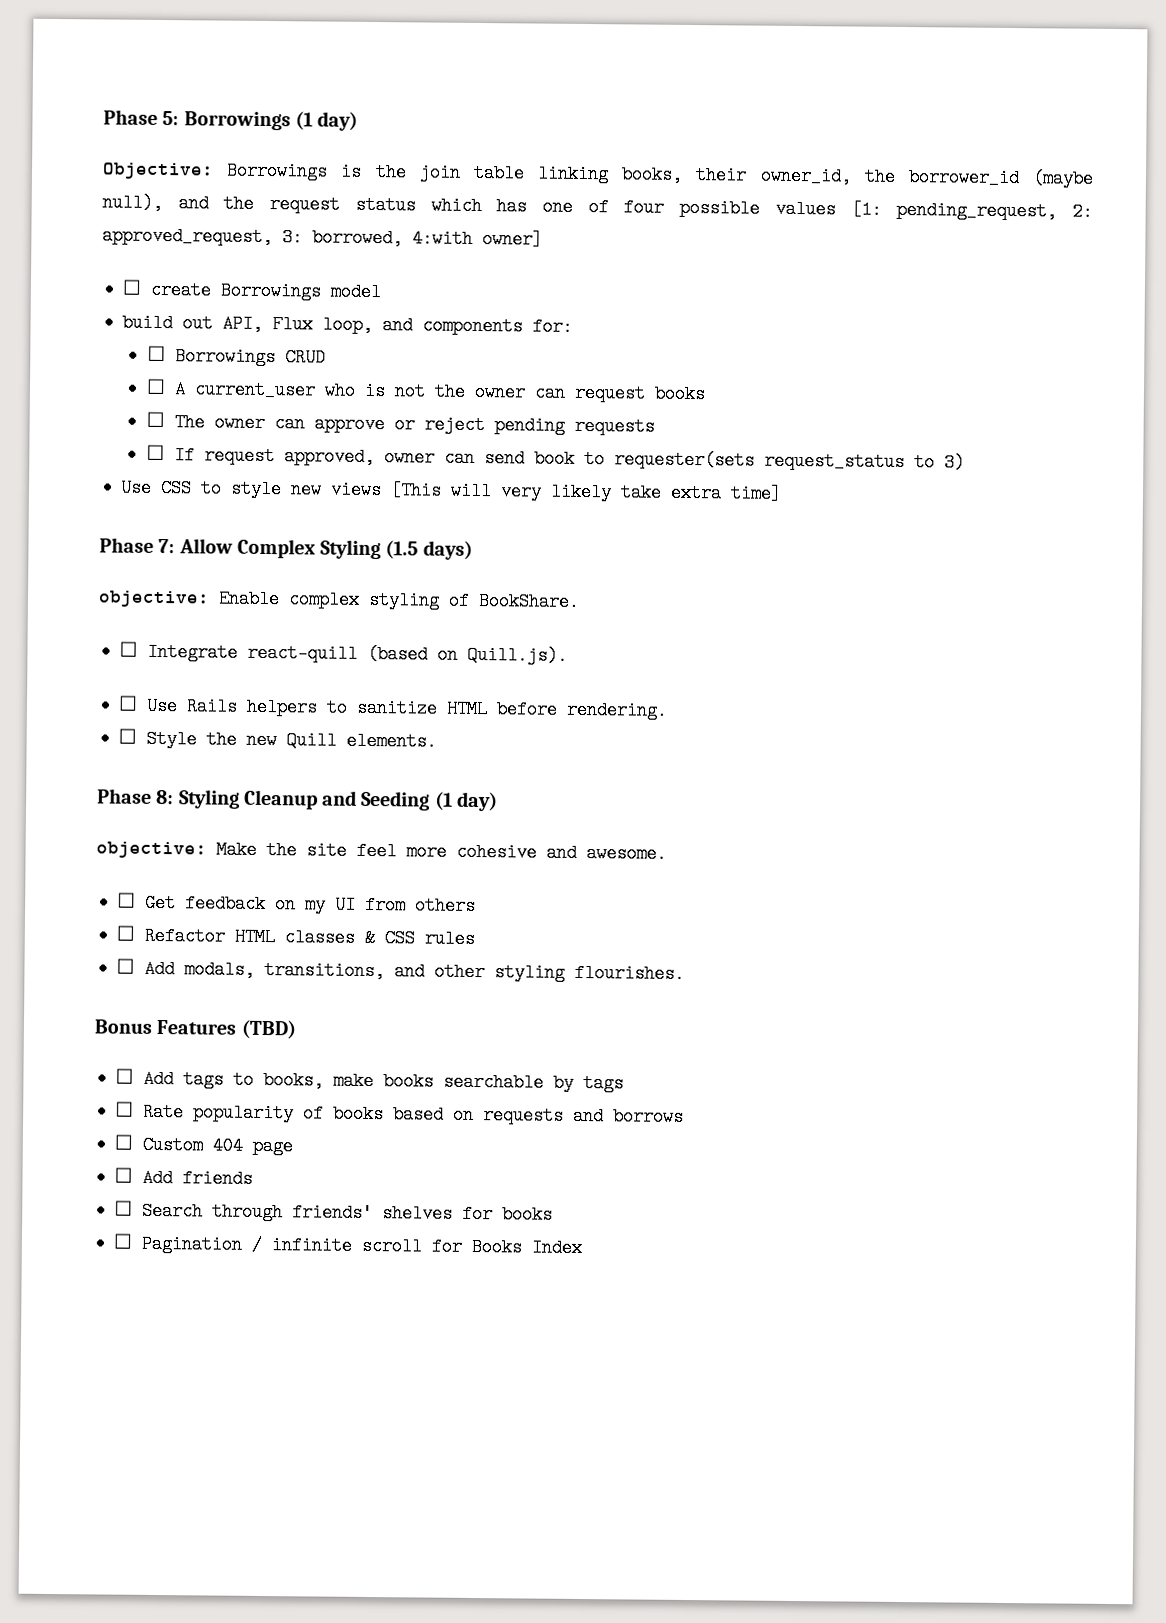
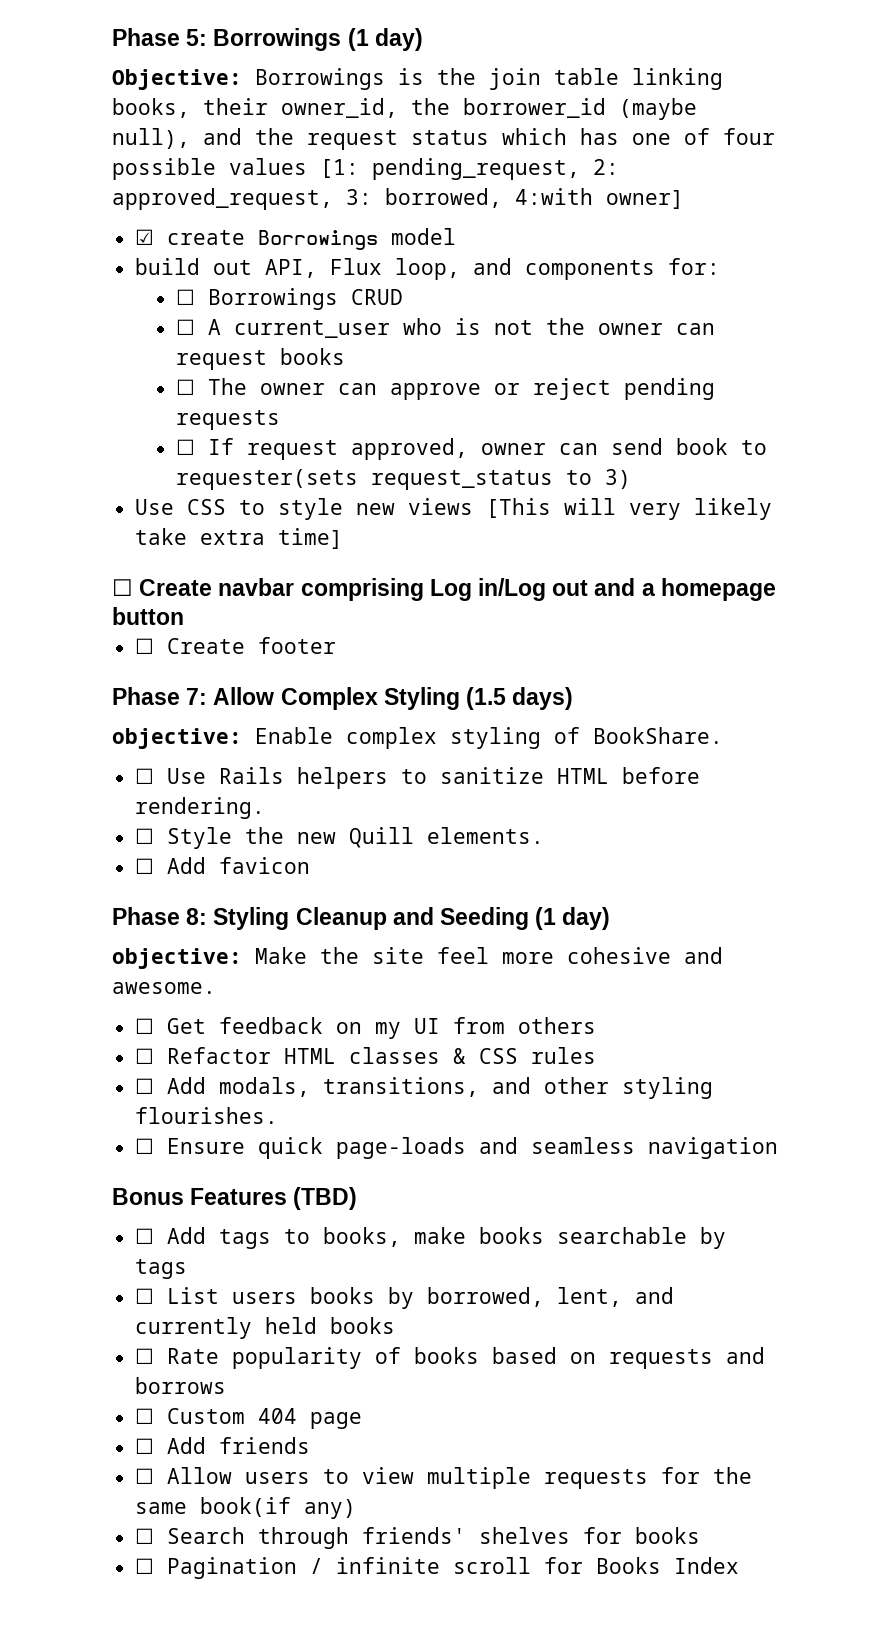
- ☐ create Borrowings model
+ ☑ create Borrowings model
+ ☐ Create navbar comprising Log in/Log out and a homepage button
+ ☐ Create footer
- ☐ Integrate react-quill (based on Quill.js).
+ ☐ Add favicon
+ ☐ Ensure quick page-loads and seamless navigation
+ ☐ List users books by borrowed, lent, and currently held books
+ ☐ Allow users to view multiple requests for the same book(if any)

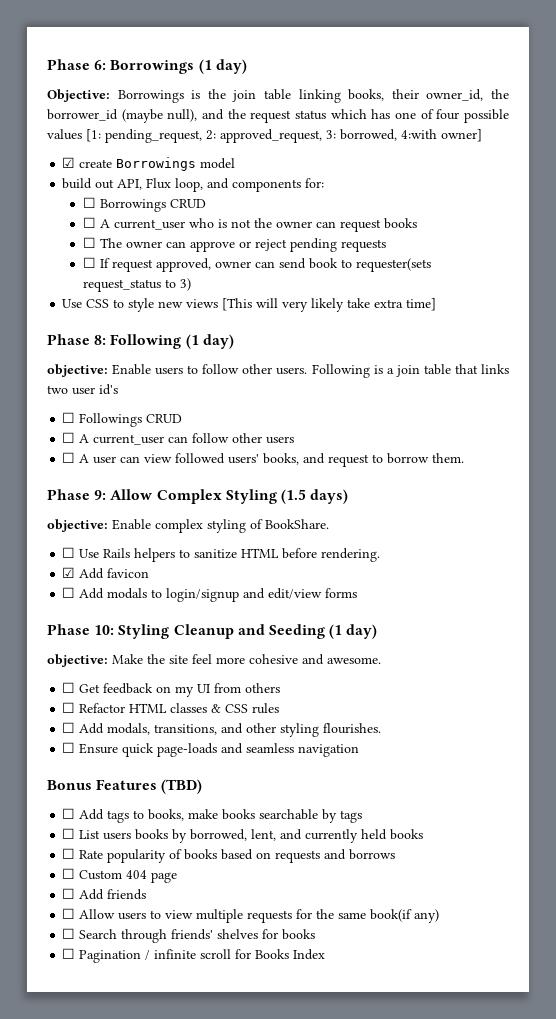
- Phase 5: Borrowings (1 day)
+ Phase 6: Borrowings (1 day)
- ☐ Create navbar comprising Log in/Log out and a homepage button
- ☐ Create footer
- Phase 7: Allow Complex Styling (1.5 days)
+ Phase 8: Following (1 day)
+ objective: Enable users to follow other users. Following is a join table that links two user id's
+ ☐ Followings CRUD
+ ☐ A current_user can follow other users
+ ☐ A user can view followed users' books, and request to borrow them.
+ Phase 9: Allow Complex Styling (1.5 days)
- ☐ Style the new Quill elements.
- ☐ Add favicon
- Phase 8: Styling Cleanup and Seeding (1 day)
+ ☑ Add favicon
+ ☐ Add modals to login/signup and edit/view forms
+ Phase 10: Styling Cleanup and Seeding (1 day)

